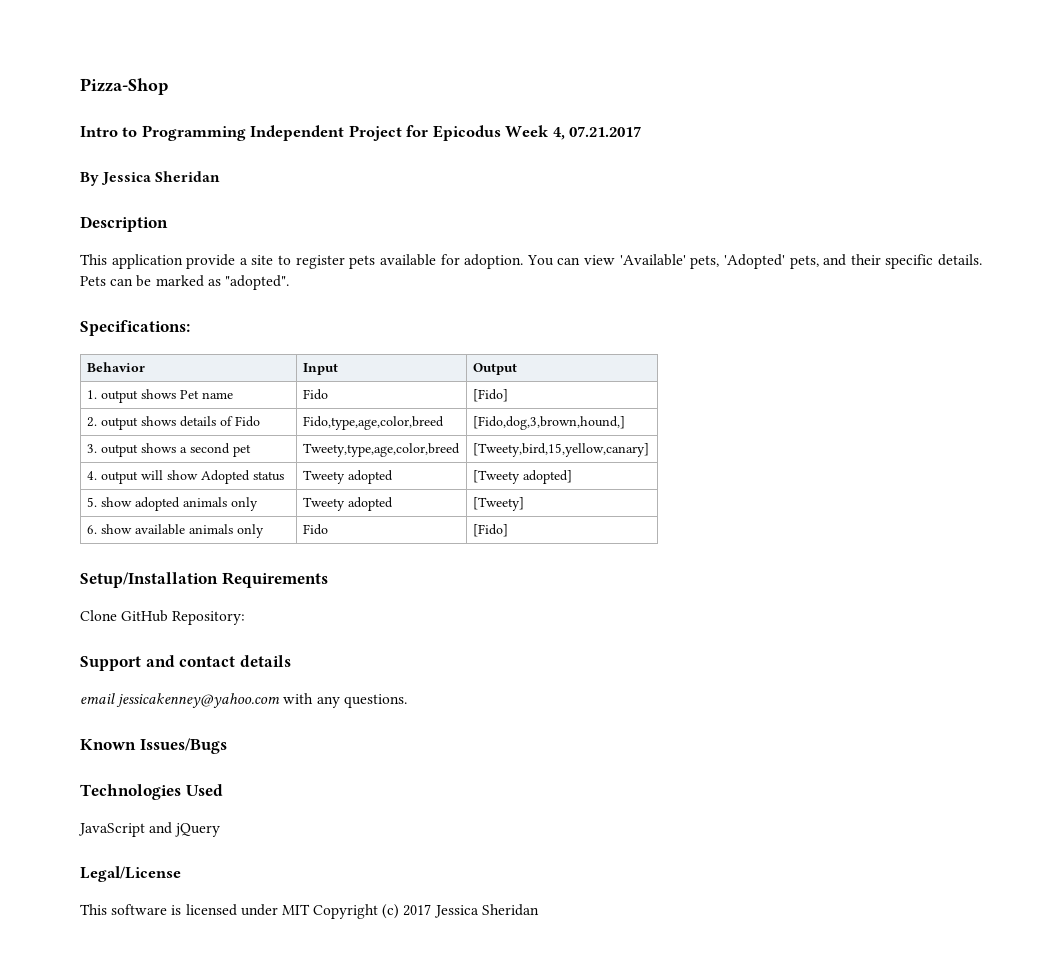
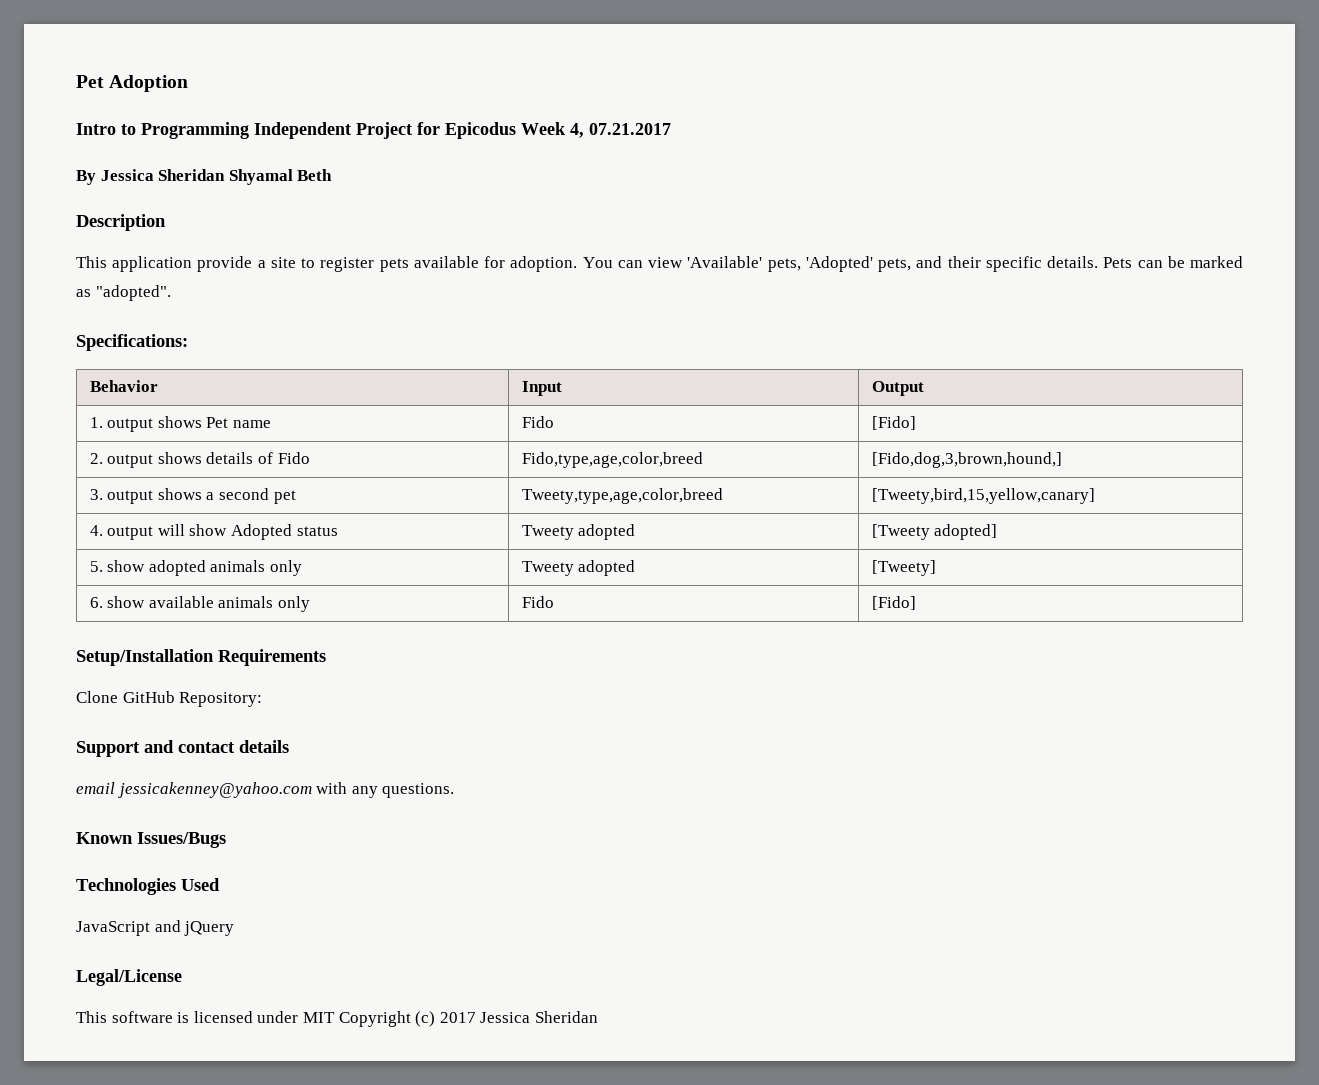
- Pizza-Shop
+ Pet Adoption
- By Jessica Sheridan
+ By Jessica Sheridan Shyamal Beth

